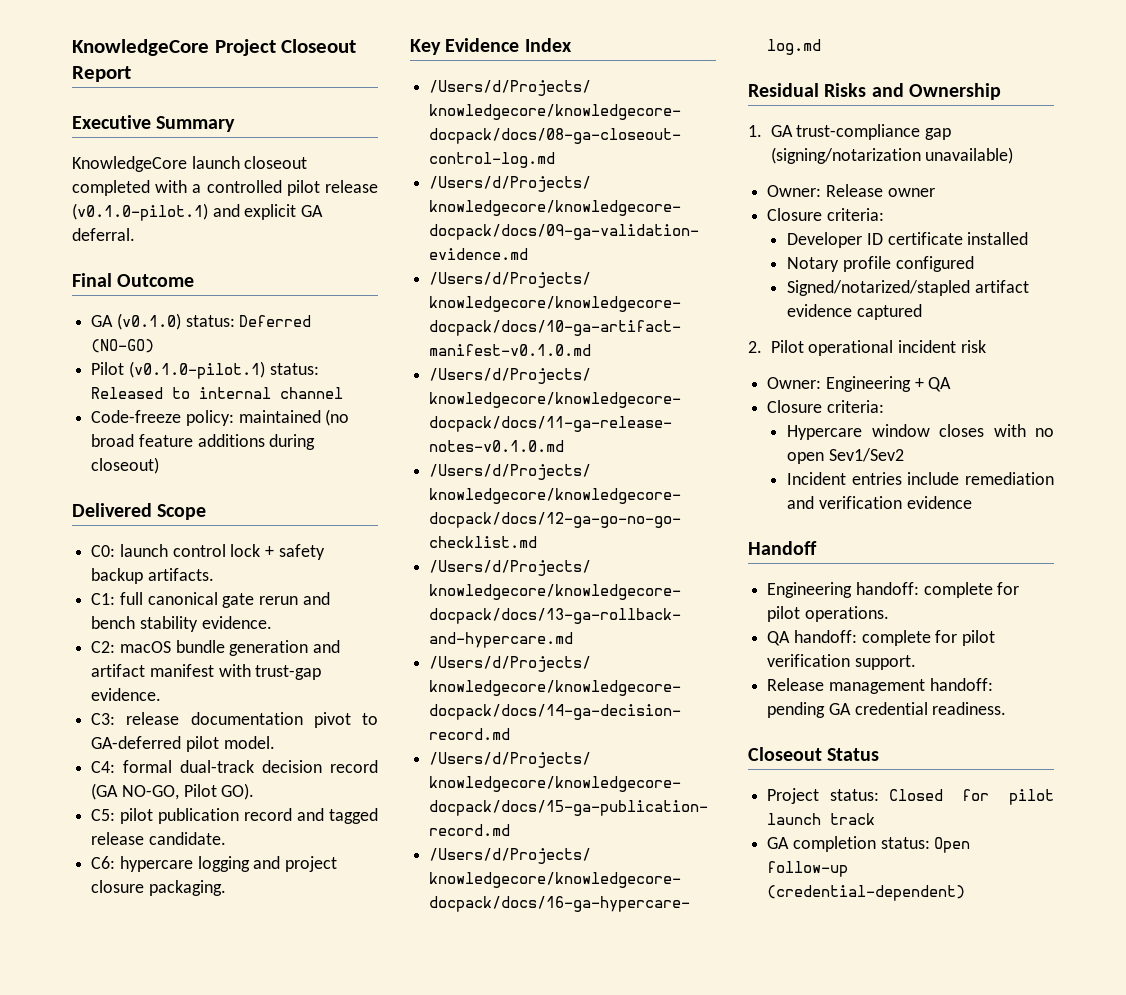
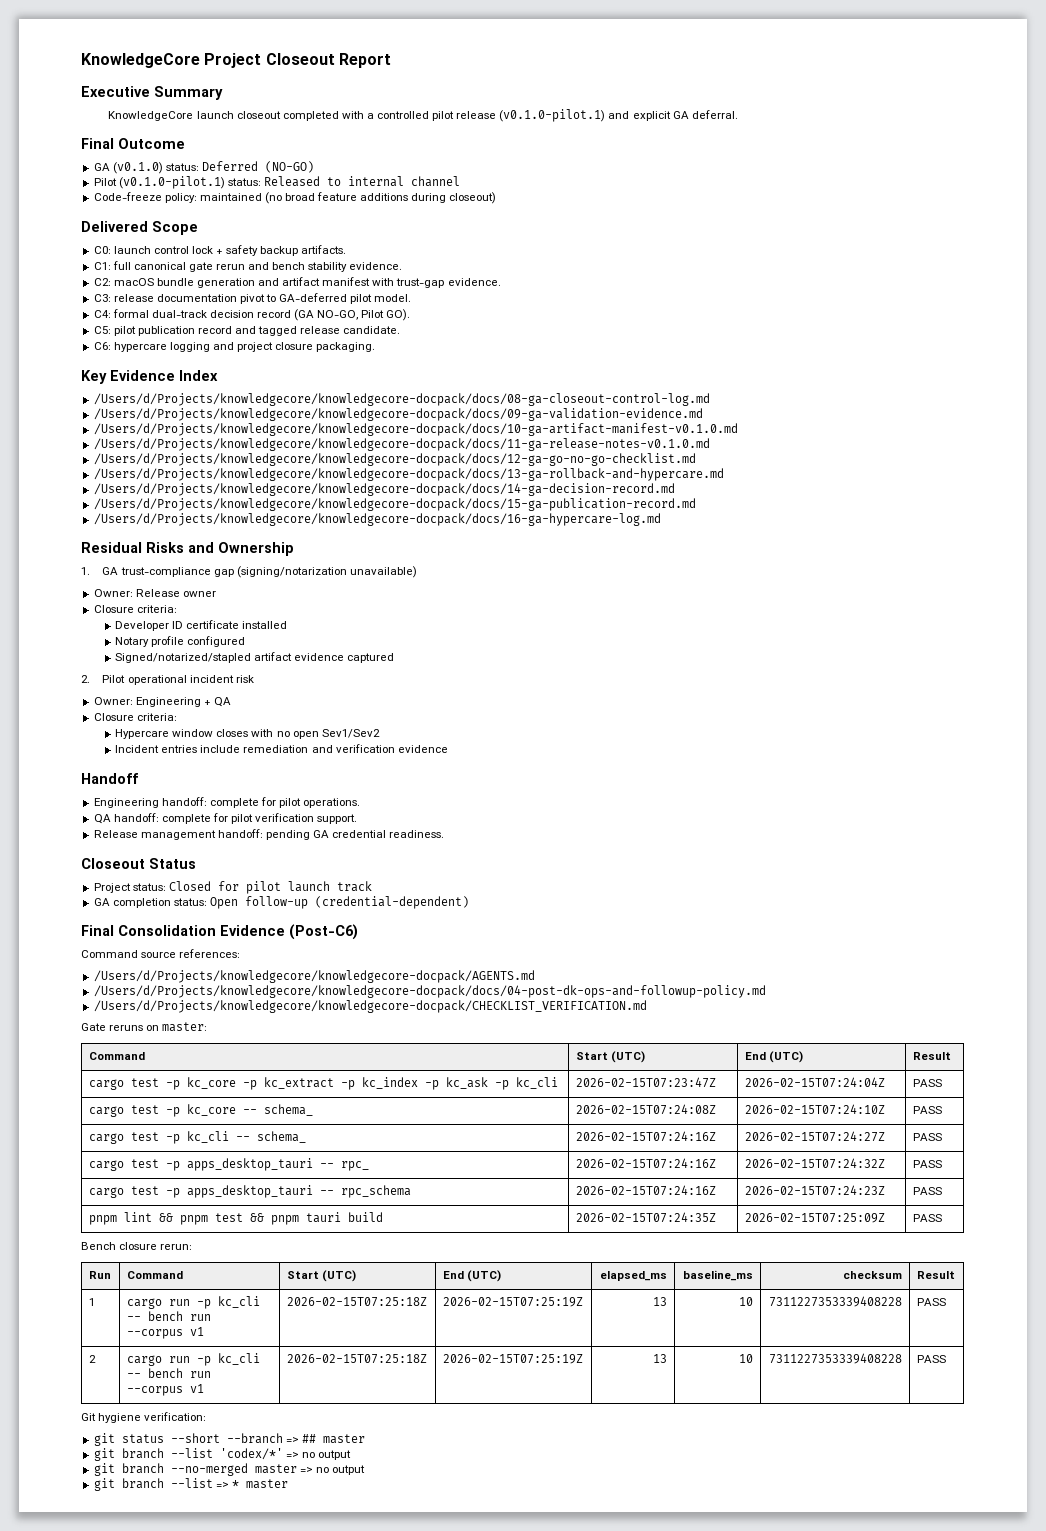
+ Final Consolidation Evidence (Post-C6)
+ Command source references:
+ /Users/d/Projects/knowledgecore/knowledgecore-docpack/AGENTS.md
+ /Users/d/Projects/knowledgecore/knowledgecore-docpack/docs/04-post-dk-ops-and-followup-policy.md
+ /Users/d/Projects/knowledgecore/knowledgecore-docpack/CHECKLIST_VERIFICATION.md
+ Gate reruns on master:
+ Command | Start (UTC) | End (UTC) | Result
+ cargo test -p kc_core -p kc_extract -p kc_index -p kc_ask -p kc_cli | 2026-02-15T07:23:47Z | 2026-02-15T07:24:04Z | PASS
+ cargo test -p kc_core -- schema_ | 2026-02-15T07:24:08Z | 2026-02-15T07:24:10Z | PASS
+ cargo test -p kc_cli -- schema_ | 2026-02-15T07:24:16Z | 2026-02-15T07:24:27Z | PASS
+ cargo test -p apps_desktop_tauri -- rpc_ | 2026-02-15T07:24:16Z | 2026-02-15T07:24:32Z | PASS
+ cargo test -p apps_desktop_tauri -- rpc_schema | 2026-02-15T07:24:16Z | 2026-02-15T07:24:23Z | PASS
+ pnpm lint && pnpm test && pnpm tauri build | 2026-02-15T07:24:35Z | 2026-02-15T07:25:09Z | PASS
+ Bench closure rerun:
+ Run | Command | Start (UTC) | End (UTC) | elapsed_ms | baseline_ms | checksum | Result
+ 1 | cargo run -p kc_cli -- bench run --corpus v1 | 2026-02-15T07:25:18Z | 2026-02-15T07:25:19Z | 13 | 10 | 7311227353339408228 | PASS
+ 2 | cargo run -p kc_cli -- bench run --corpus v1 | 2026-02-15T07:25:18Z | 2026-02-15T07:25:19Z | 13 | 10 | 7311227353339408228 | PASS
+ Git hygiene verification:
+ git status --short --branch => ## master
+ git branch --list 'codex/*' => no output
+ git branch --no-merged master => no output
+ git branch --list => * master

